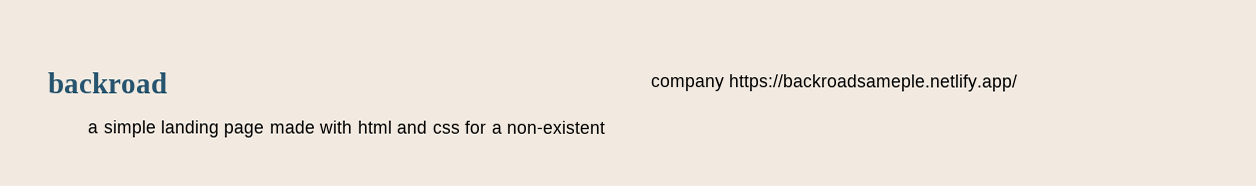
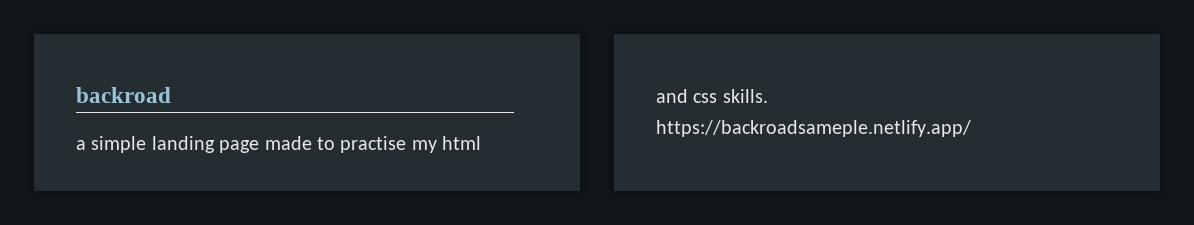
- a simple landing page made with html and css for a non-existent company https://backroadsameple.netlify.app/
+ a simple landing page made to practise my html and css skills.
+ https://backroadsameple.netlify.app/

